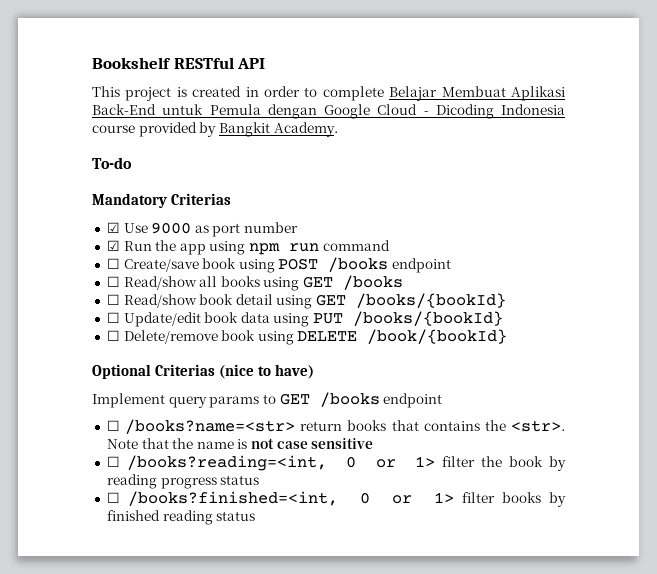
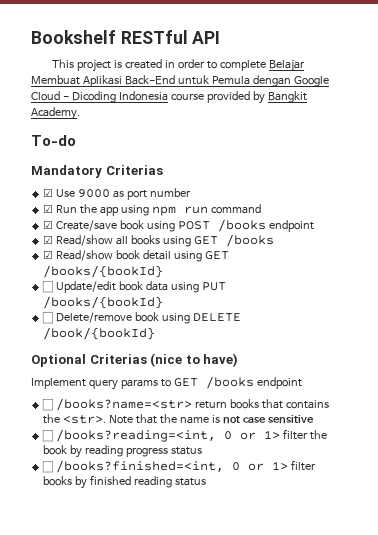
- ☐ Create/save book using POST /books endpoint
+ ☑ Create/save book using POST /books endpoint
- ☐ Read/show all books using GET /books
+ ☑ Read/show all books using GET /books
- ☐ Read/show book detail using GET /books/{bookId}
+ ☑ Read/show book detail using GET /books/{bookId}

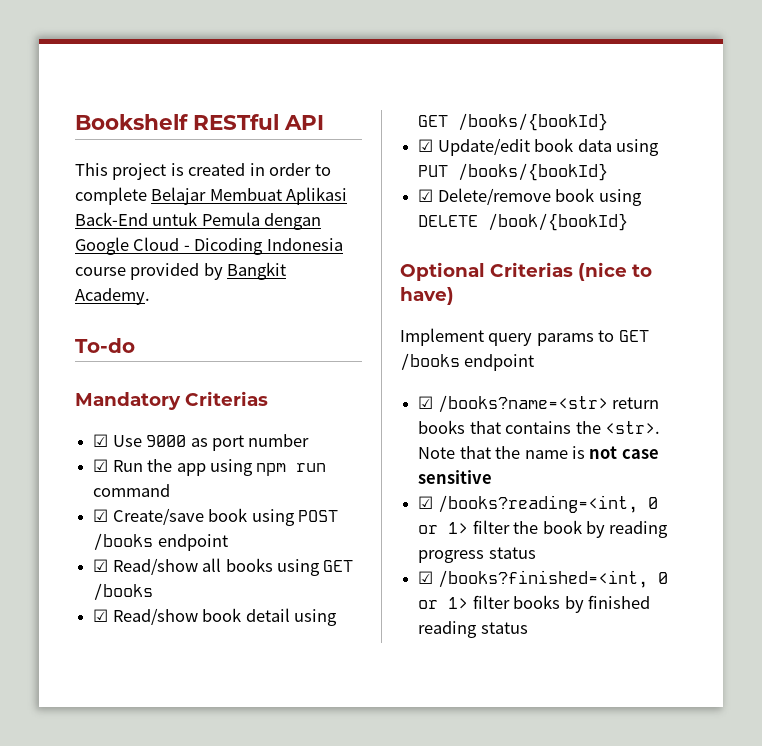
- ☐ Update/edit book data using PUT /books/{bookId}
+ ☑ Update/edit book data using PUT /books/{bookId}
- ☐ Delete/remove book using DELETE /book/{bookId}
+ ☑ Delete/remove book using DELETE /book/{bookId}
- ☐ /books?name=<str> return books that contains the <str>.
+ ☑ /books?name=<str> return books that contains the <str>.
- ☐ /books?reading=<int, 0 or 1> filter the book by reading progress status
+ ☑ /books?reading=<int, 0 or 1> filter the book by reading progress status
- ☐ /books?finished=<int, 0 or 1> filter books by finished reading status
+ ☑ /books?finished=<int, 0 or 1> filter books by finished reading status

